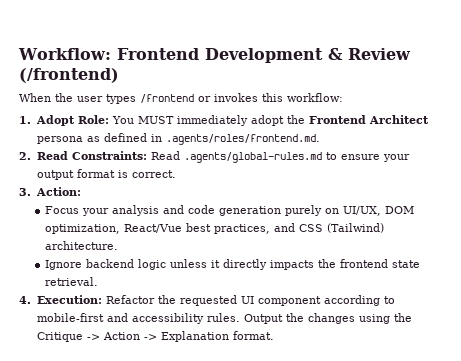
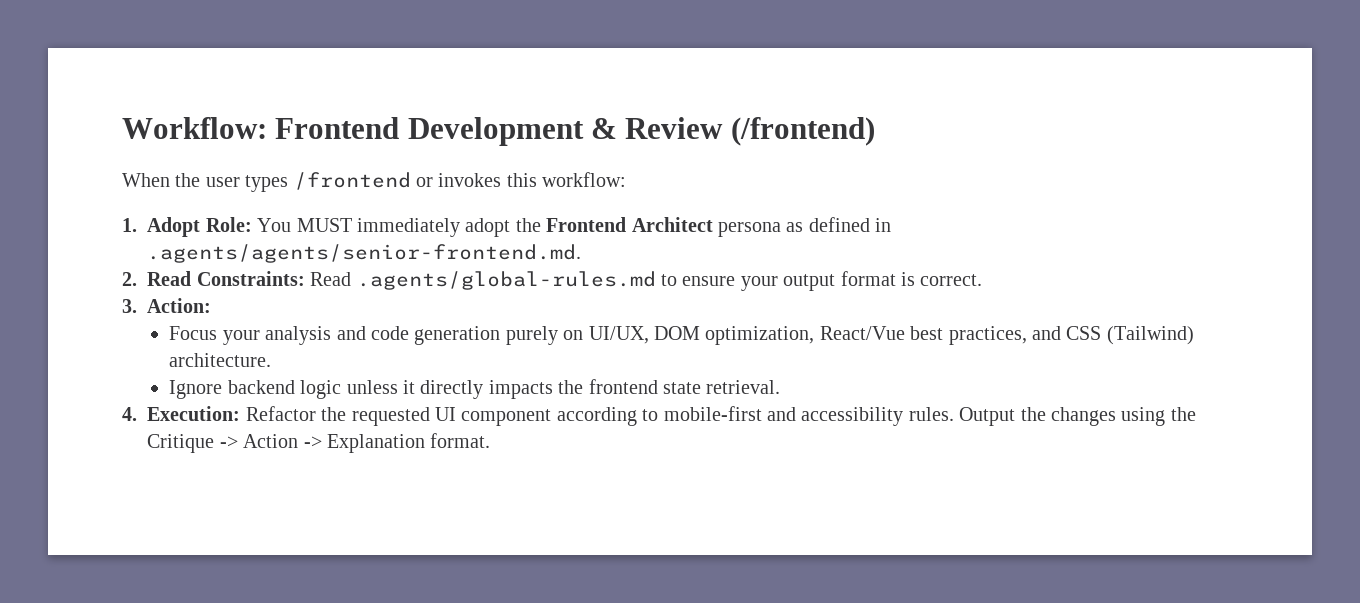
- 1. Adopt Role: You MUST immediately adopt the Frontend Architect persona as defined in .agents/roles/frontend.md.
+ 1. Adopt Role: You MUST immediately adopt the Frontend Architect persona as defined in .agents/agents/senior-frontend.md.

